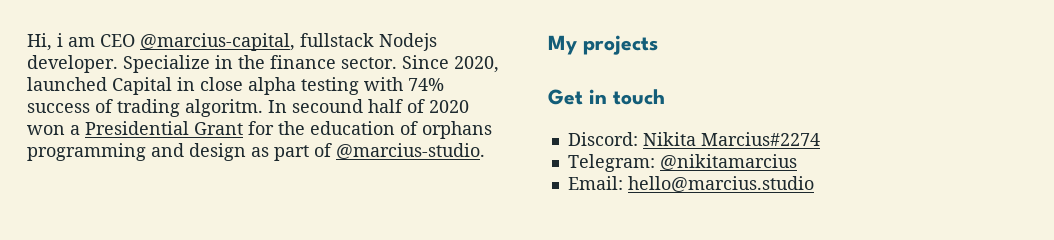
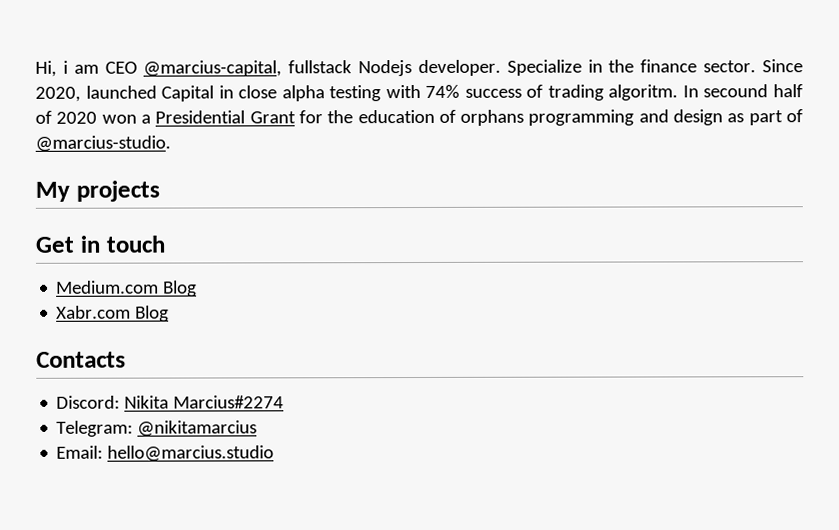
+ Medium.com Blog
+ Xabr.com Blog
+ Contacts

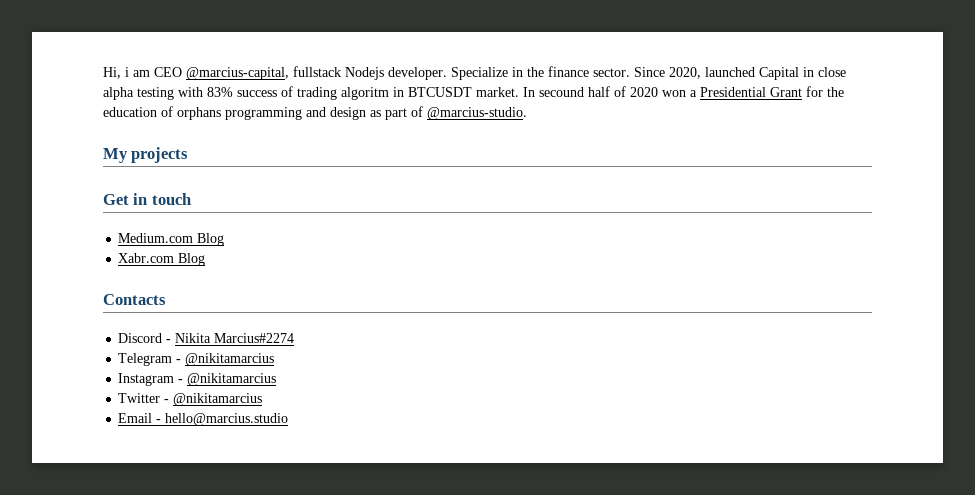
- Since 2020, launched Capital in close alpha testing with 74% success of trading algoritm.
+ Since 2020, launched Capital in close alpha testing with 83% success of trading algoritm in BTCUSDT market.
- Discord: Nikita Marcius#2274
+ Discord - Nikita Marcius#2274
- Telegram: @nikitamarcius
- Email: hello@marcius.studio
+ Telegram - @nikitamarcius
+ Instagram - @nikitamarcius
+ Twitter - @nikitamarcius
+ Email - hello@marcius.studio

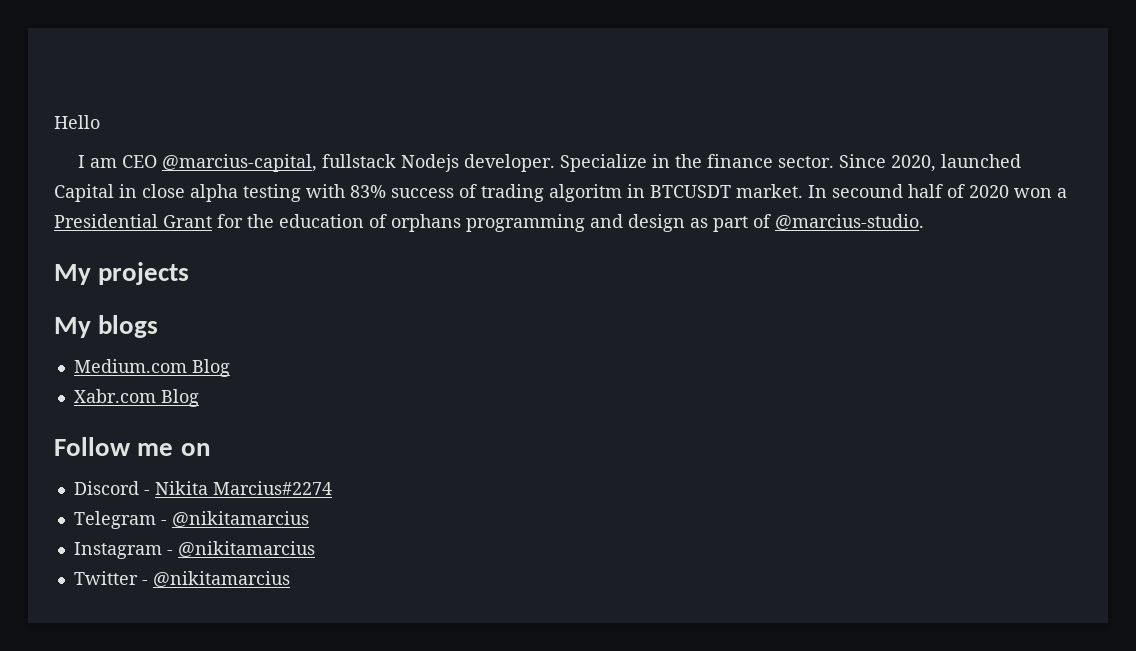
- Hi, i am CEO @marcius-capital, fullstack Nodejs developer.
+ Hello
+ I am CEO @marcius-capital, fullstack Nodejs developer.
- Get in touch
+ My blogs
- Contacts
+ Follow me on
- Email - hello@marcius.studio

